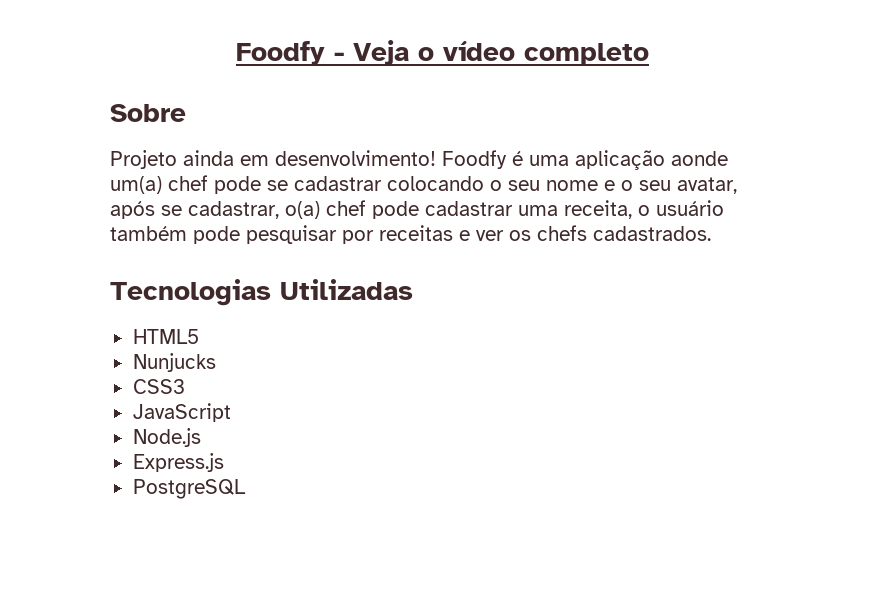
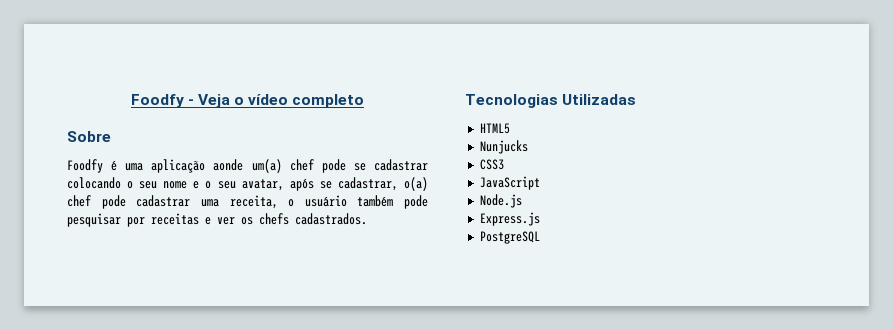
- Projeto ainda em desenvolvimento!

